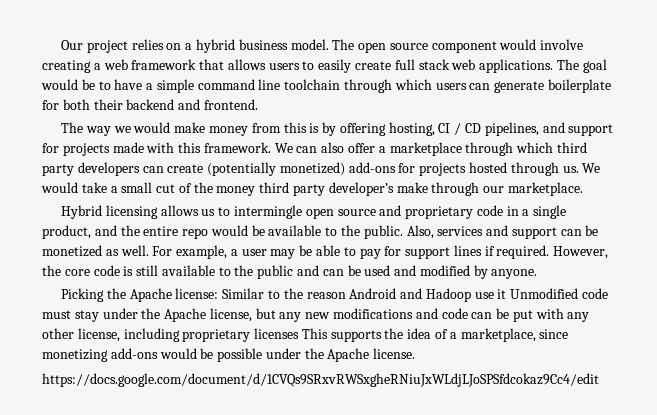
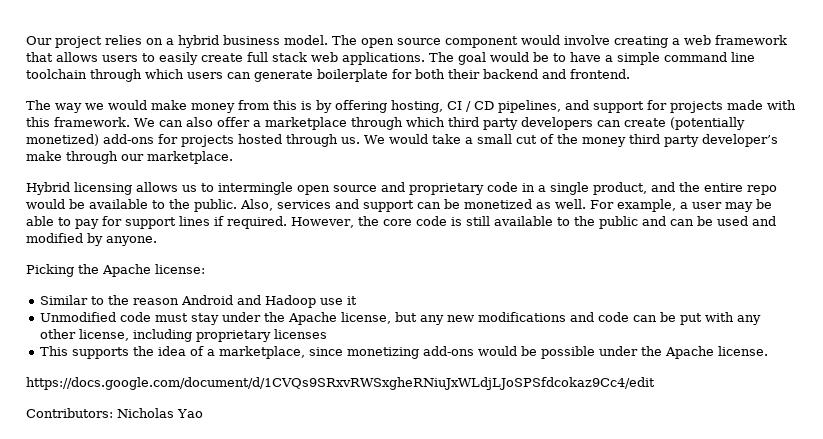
- Picking the Apache license: Similar to the reason Android and Hadoop use it Unmodified code must stay under the Apache license, but any new modifications and code can be put with any other license, including proprietary licenses This supports the idea of a marketplace, since monetizing add-ons would be possible under the Apache license.
+ Picking the Apache license:
+ Similar to the reason Android and Hadoop use it
+ Unmodified code must stay under the Apache license, but any new modifications and code can be put with any other license, including proprietary licenses
+ This supports the idea of a marketplace, since monetizing add-ons would be possible under the Apache license.
+ Contributors: Nicholas Yao

